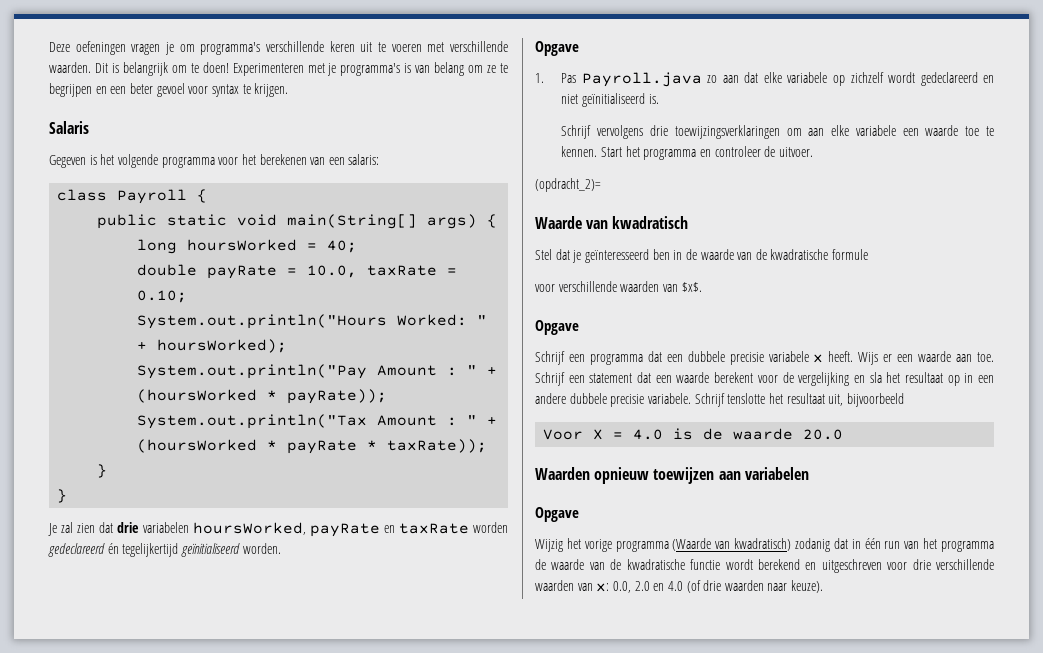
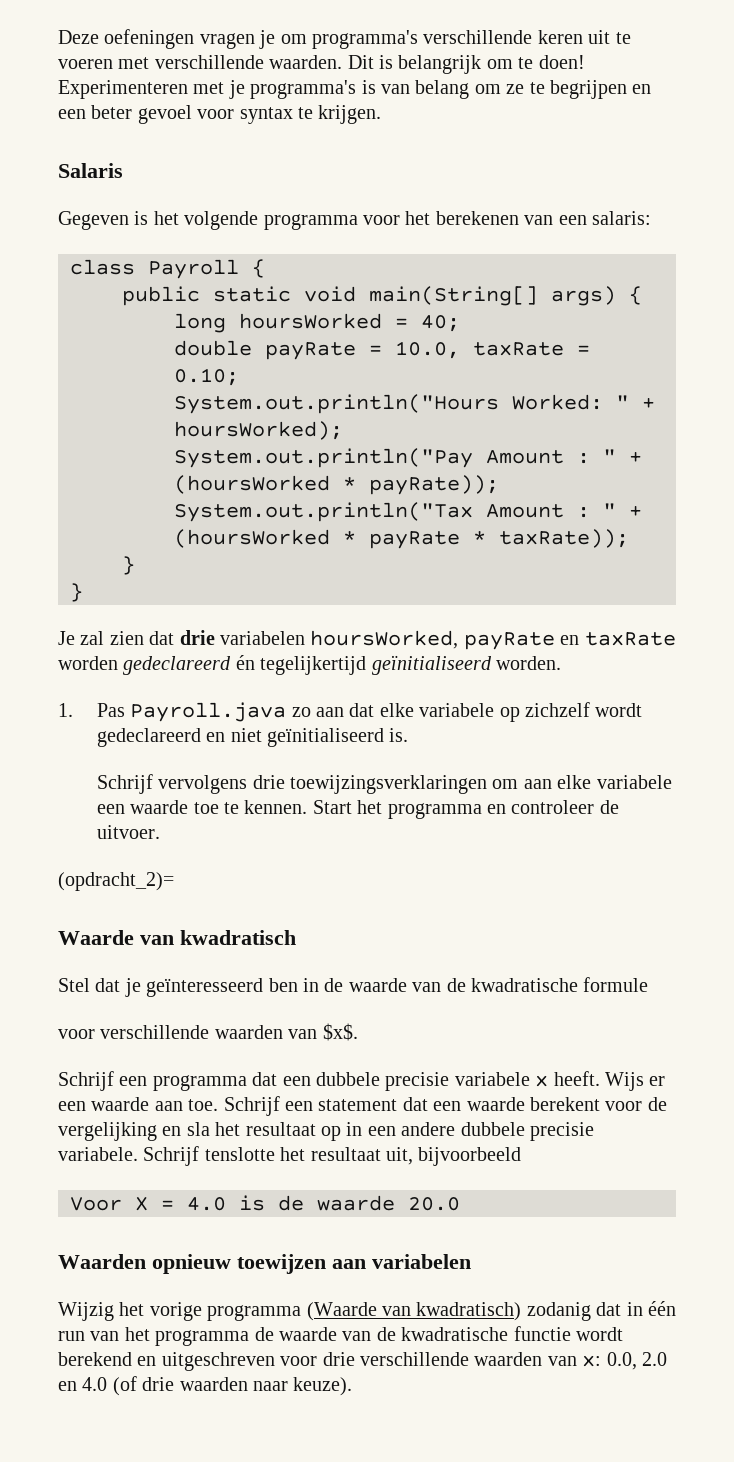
  Je zal zien dat drie variabelen hoursWorked, payRate en taxRate worden gedeclareerd én tegelijkertijd geïnitialiseerd worden.
- Opgave
  voor verschillende waarden van $x$.
- Opgave
  Waarden opnieuw toewijzen aan variabelen
- Opgave

